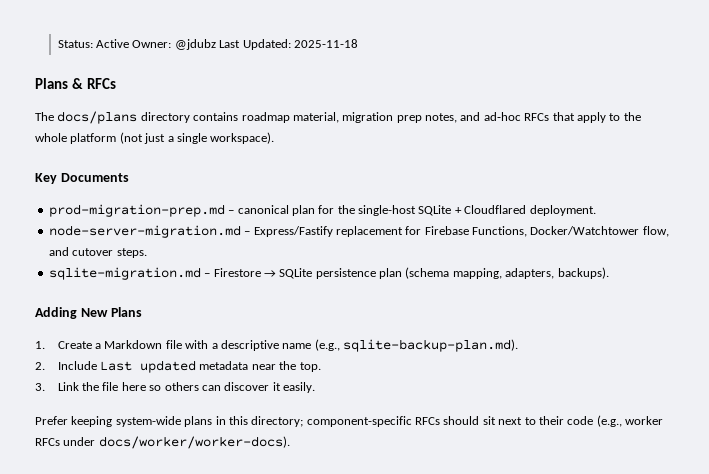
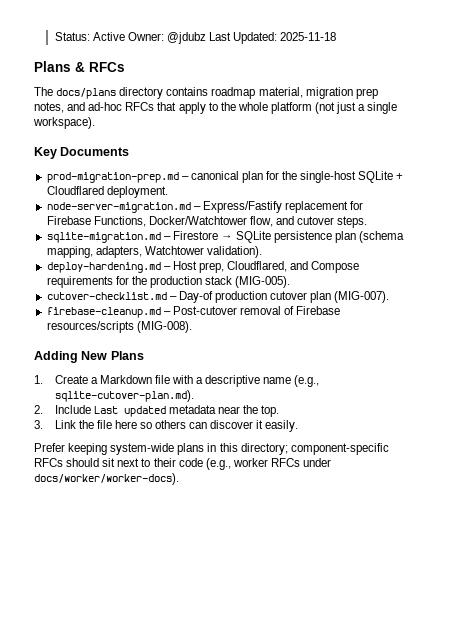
- sqlite-migration.md – Firestore → SQLite persistence plan (schema mapping, adapters, backups).
+ sqlite-migration.md – Firestore → SQLite persistence plan (schema mapping, adapters, Watchtower validation).
+ deploy-hardening.md – Host prep, Cloudflared, and Compose requirements for the production stack (MIG-005).
+ cutover-checklist.md – Day-of production cutover plan (MIG-007).
+ firebase-cleanup.md – Post-cutover removal of Firebase resources/scripts (MIG-008).
- 1. Create a Markdown file with a descriptive name (e.g., sqlite-backup-plan.md).
+ 1. Create a Markdown file with a descriptive name (e.g., sqlite-cutover-plan.md).

